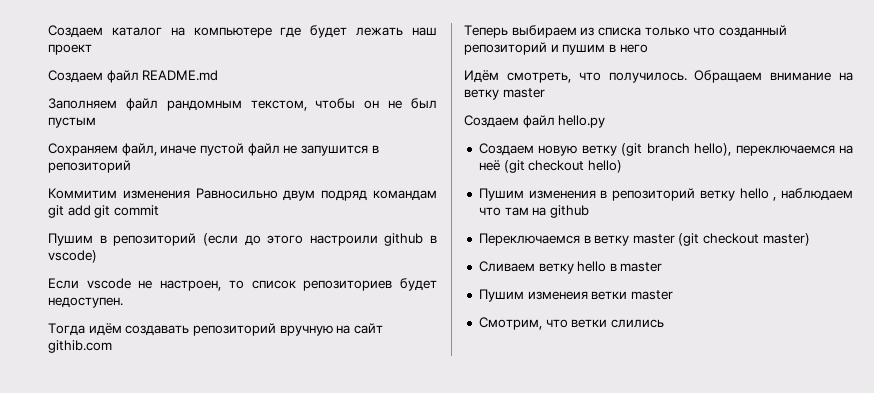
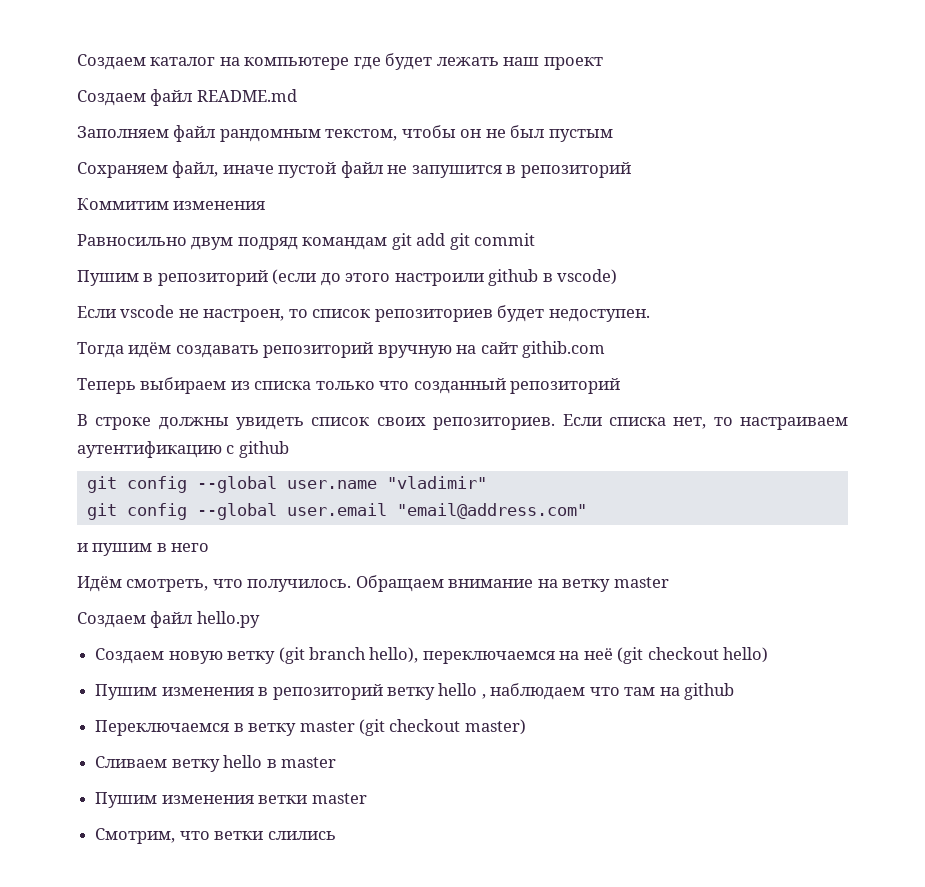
- Коммитим изменения Равносильно двум подряд командам git add git commit
+ Коммитим изменения
+ Равносильно двум подряд командам git add git commit
- Теперь выбираем из списка только что созданный репозиторий и пушим в него
+ Теперь выбираем из списка только что созданный репозиторий
+ В строке должны увидеть список своих репозиториев. Если списка нет, то настраиваем аутентификацию с github
+ git config --global user.name "vladimir"
+ git config --global user.email "email@address.com"
+ и пушим в него
- Пушим изменеия ветки master
+ Пушим изменения ветки master

